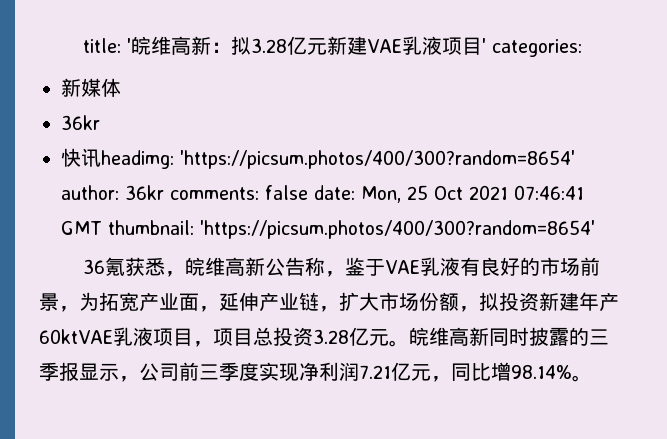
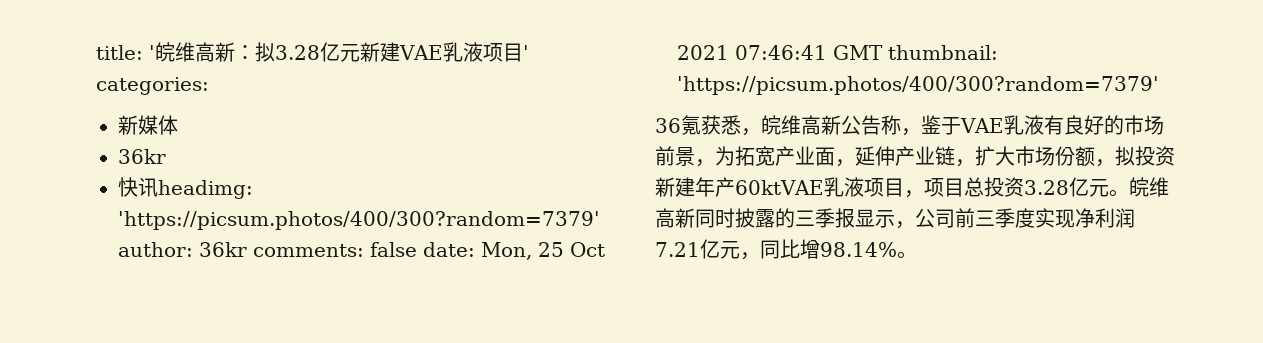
- 快讯headimg: 'https://picsum.photos/400/300?random=8654' author: 36kr comments: false date: Mon, 25 Oct 2021 07:46:41 GMT thumbnail: 'https://picsum.photos/400/300?random=8654'
+ 快讯headimg: 'https://picsum.photos/400/300?random=7379' author: 36kr comments: false date: Mon, 25 Oct 2021 07:46:41 GMT thumbnail: 'https://picsum.photos/400/300?random=7379'

